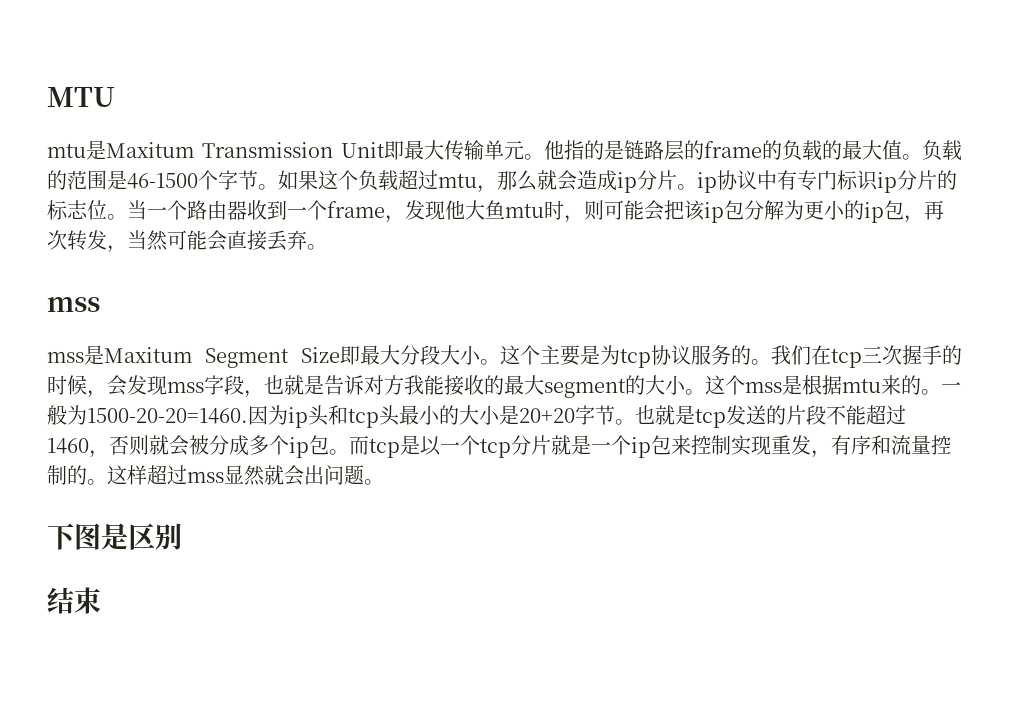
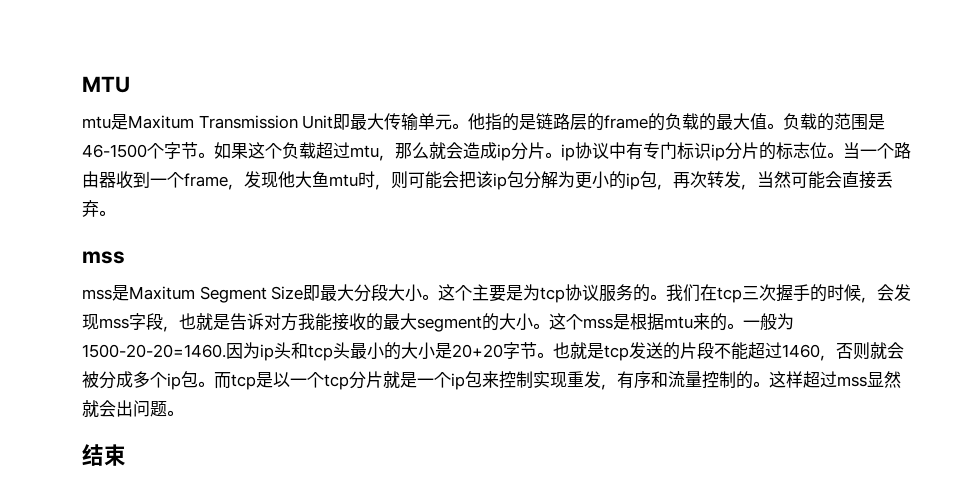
- 下图是区别

